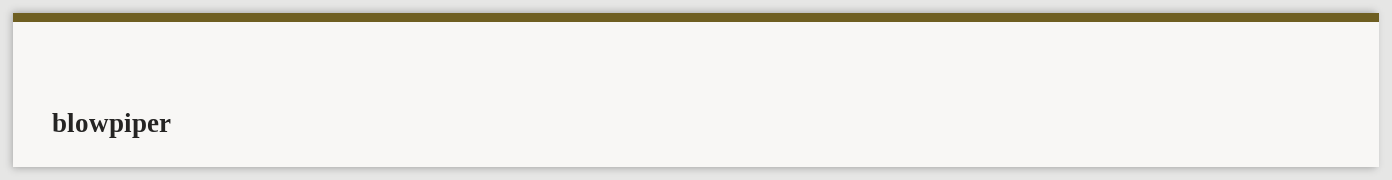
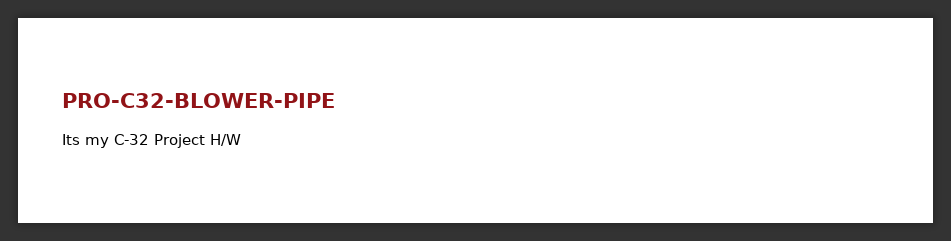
- blowpiper
+ PRO-C32-BLOWER-PIPE
+ Its my C-32 Project H/W

